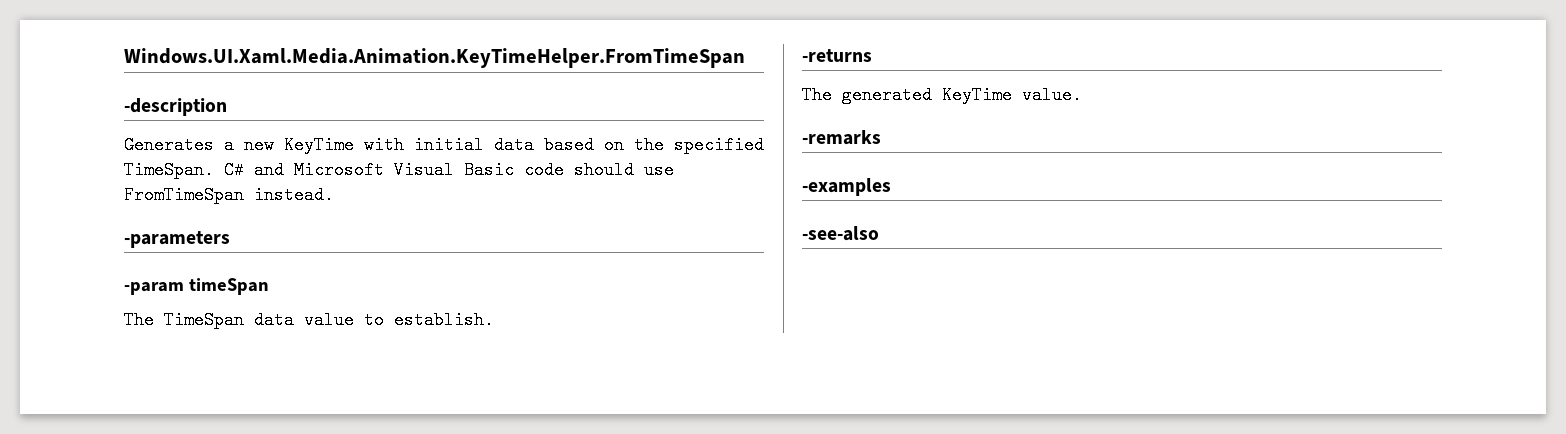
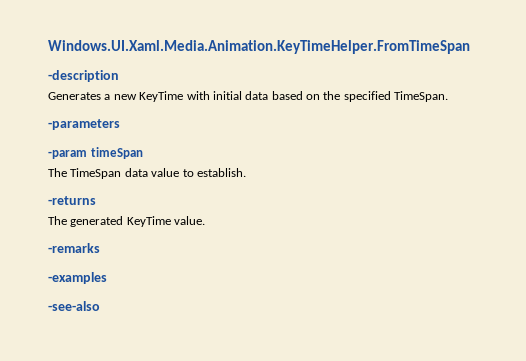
- C# and Microsoft Visual Basic code should use FromTimeSpan instead.

